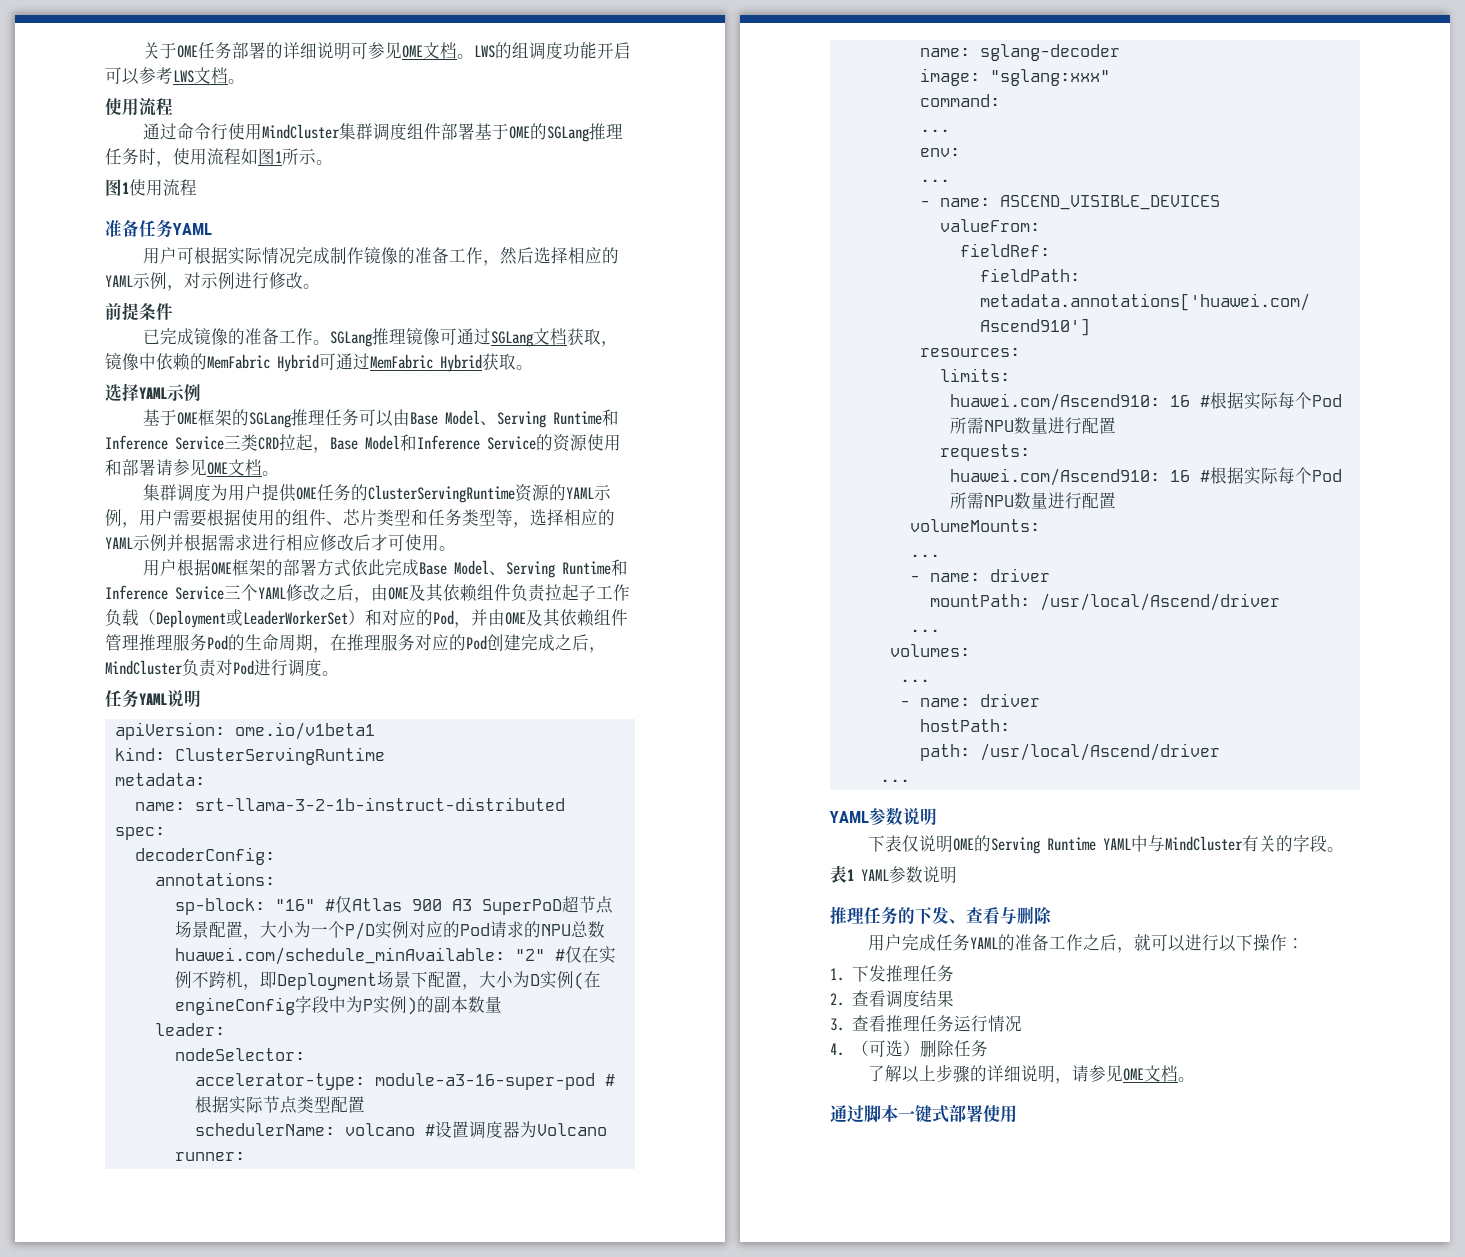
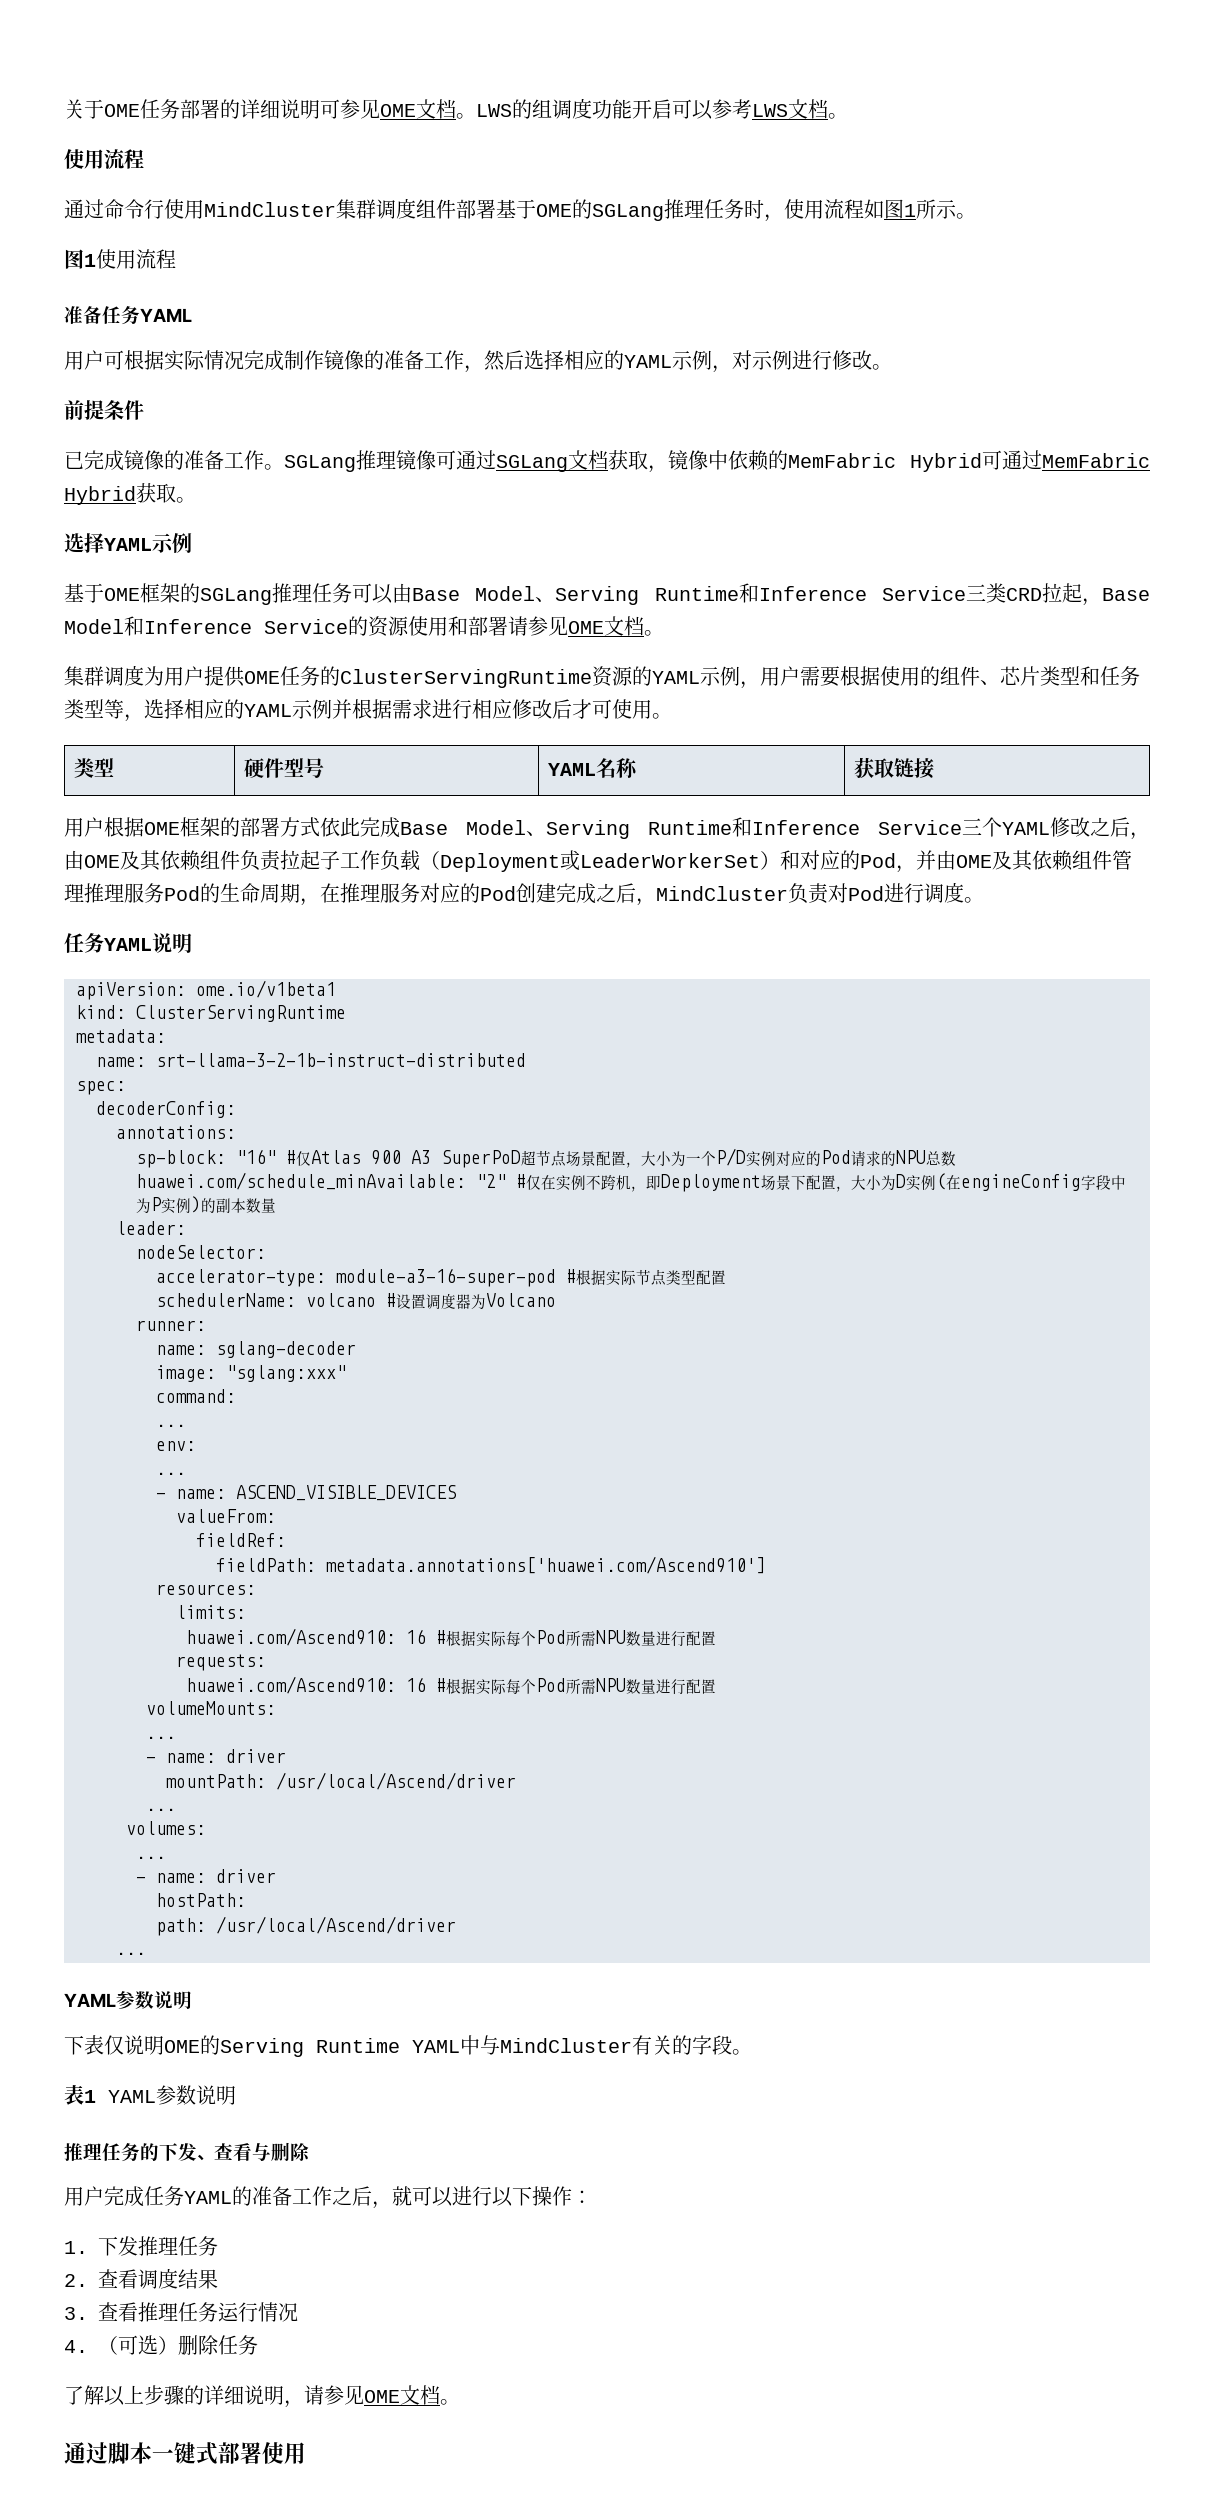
+ 类型 | 硬件型号 | YAML名称 | 获取链接

